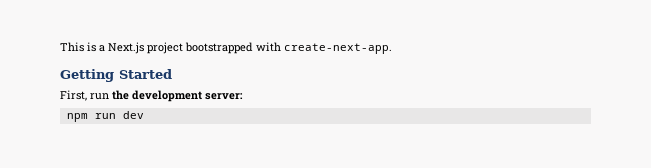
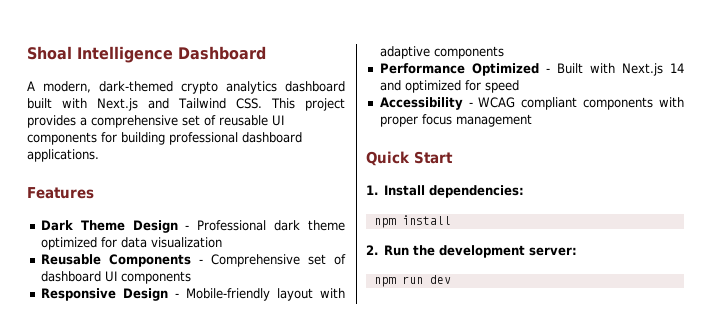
- This is a Next.js project bootstrapped with create-next-app.
- Getting Started
- First, run the development server:
+ Shoal Intelligence Dashboard
+ A modern, dark-themed crypto analytics dashboard built with Next.js and Tailwind CSS. This project provides a comprehensive set of reusable UI components for building professional dashboard applications.
+ Features
+ Dark Theme Design - Professional dark theme optimized for data visualization
+ Reusable Components - Comprehensive set of dashboard UI components
+ Responsive Design - Mobile-friendly layout with adaptive components
+ Performance Optimized - Built with Next.js 14 and optimized for speed
+ Accessibility - WCAG compliant components with proper focus management
+ Quick Start
+ 1. Install dependencies:
+ npm install
+ 2. Run the development server:

